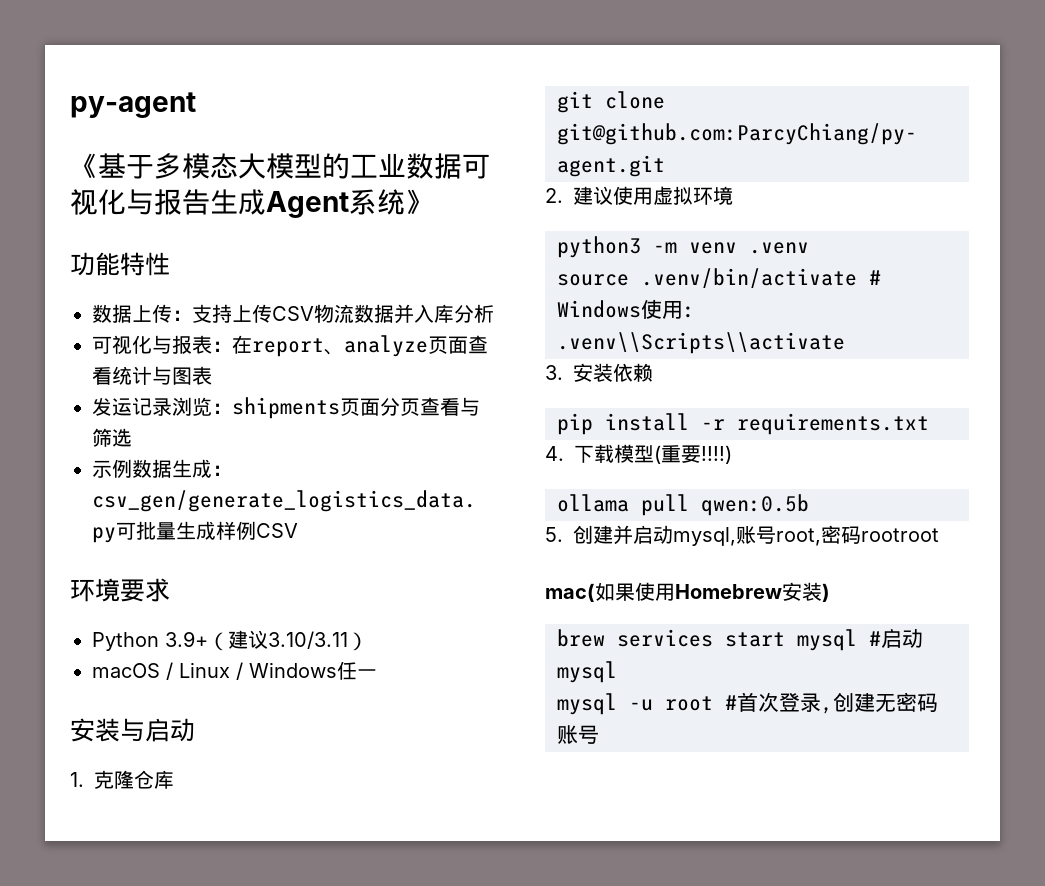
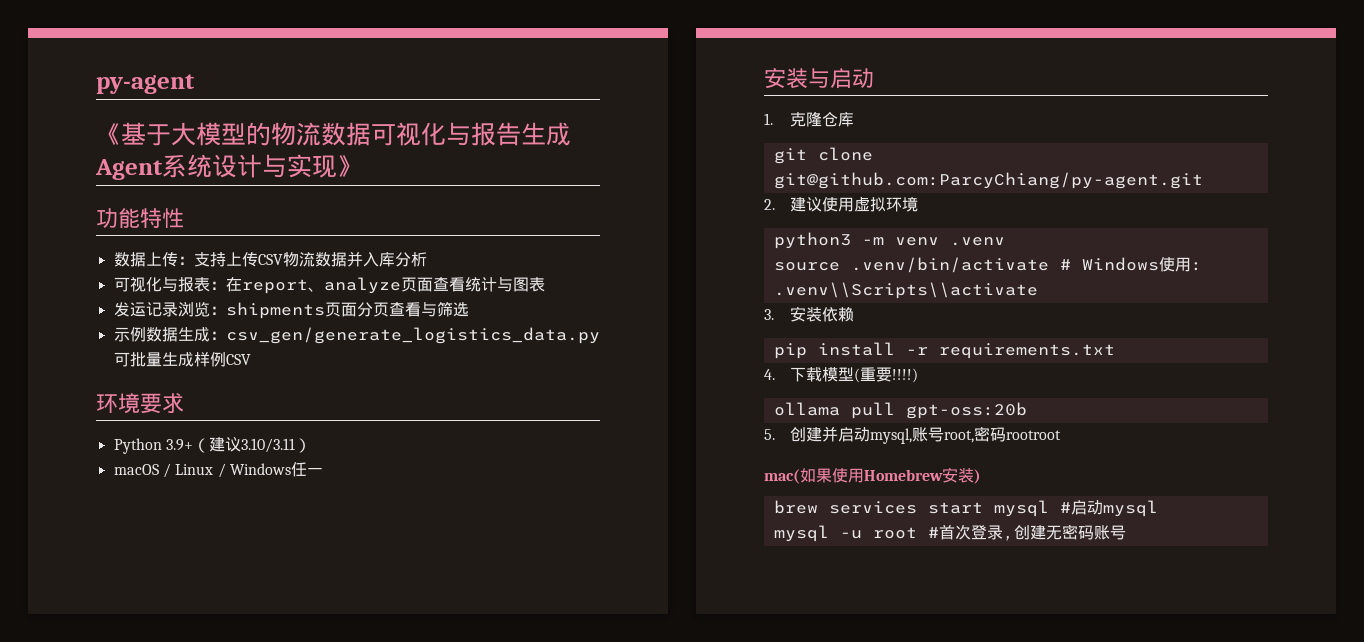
- 《基于多模态大模型的工业数据可视化与报告生成Agent系统》
+ 《基于大模型的物流数据可视化与报告生成Agent系统设计与实现》
- ollama pull qwen:0.5b
+ ollama pull gpt-oss:20b

